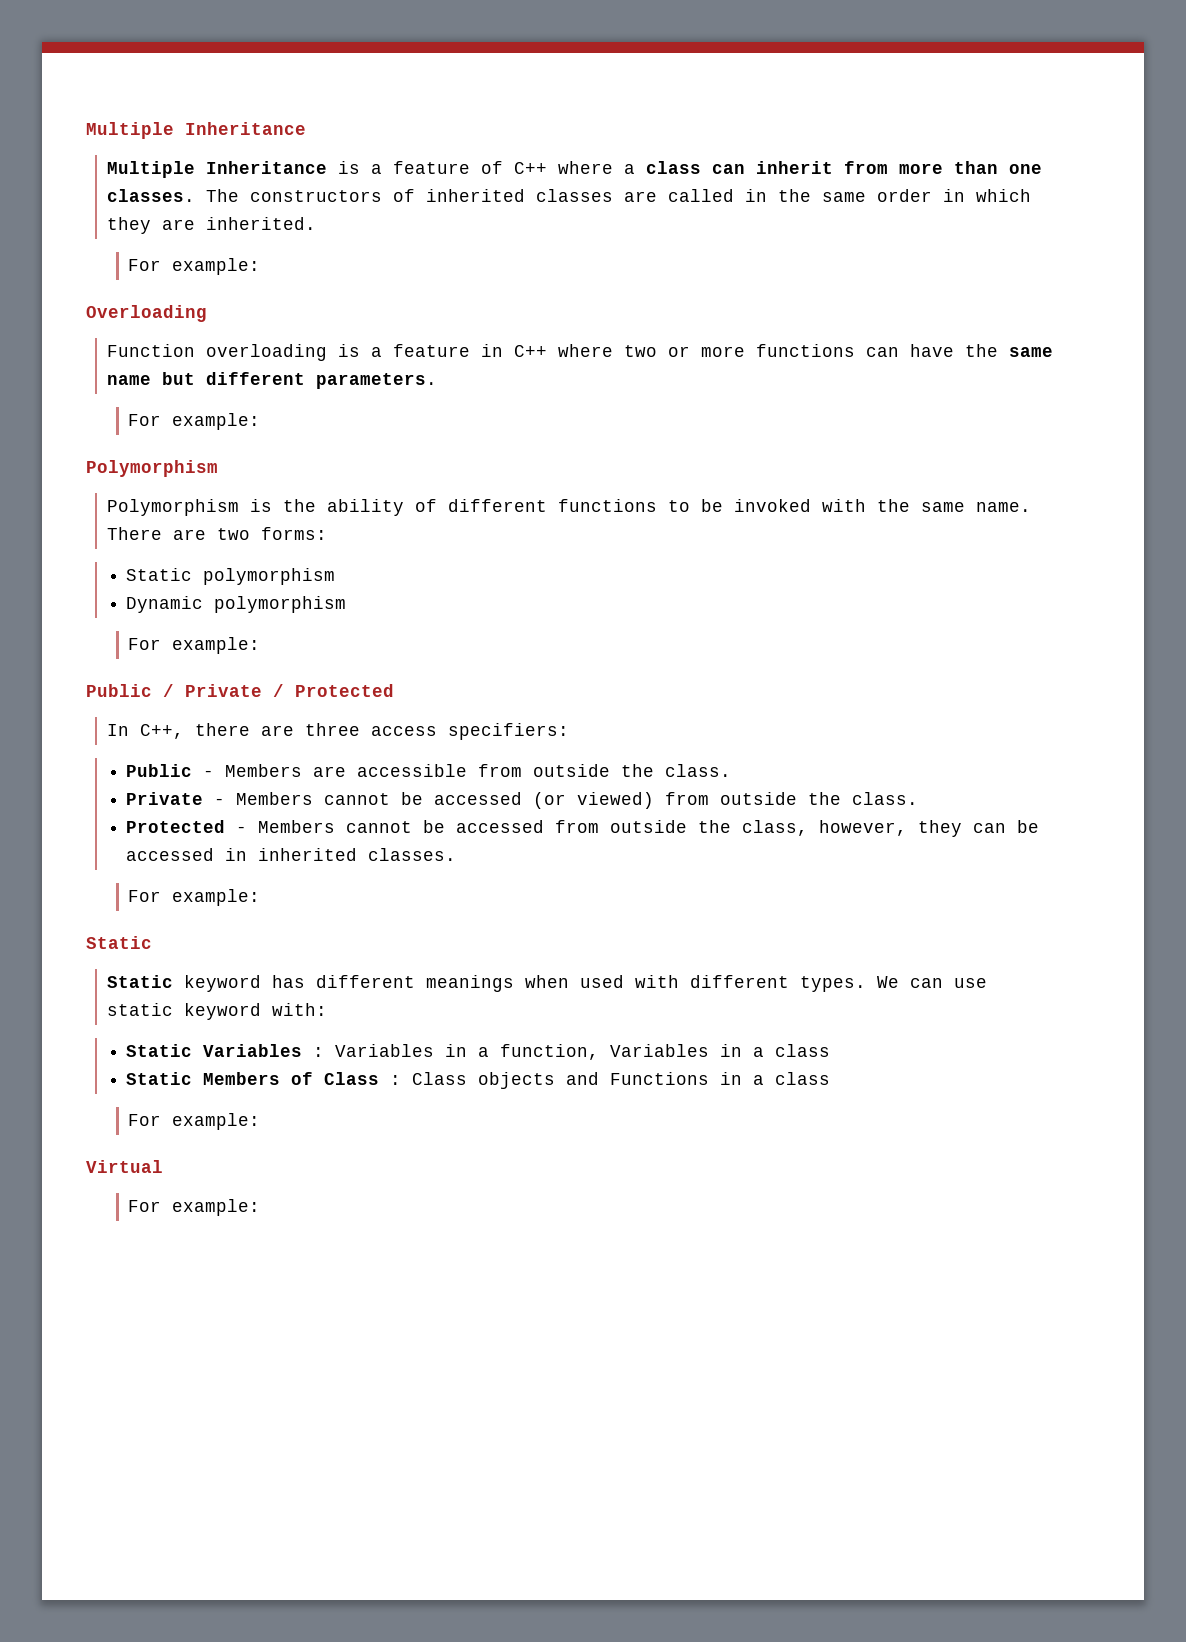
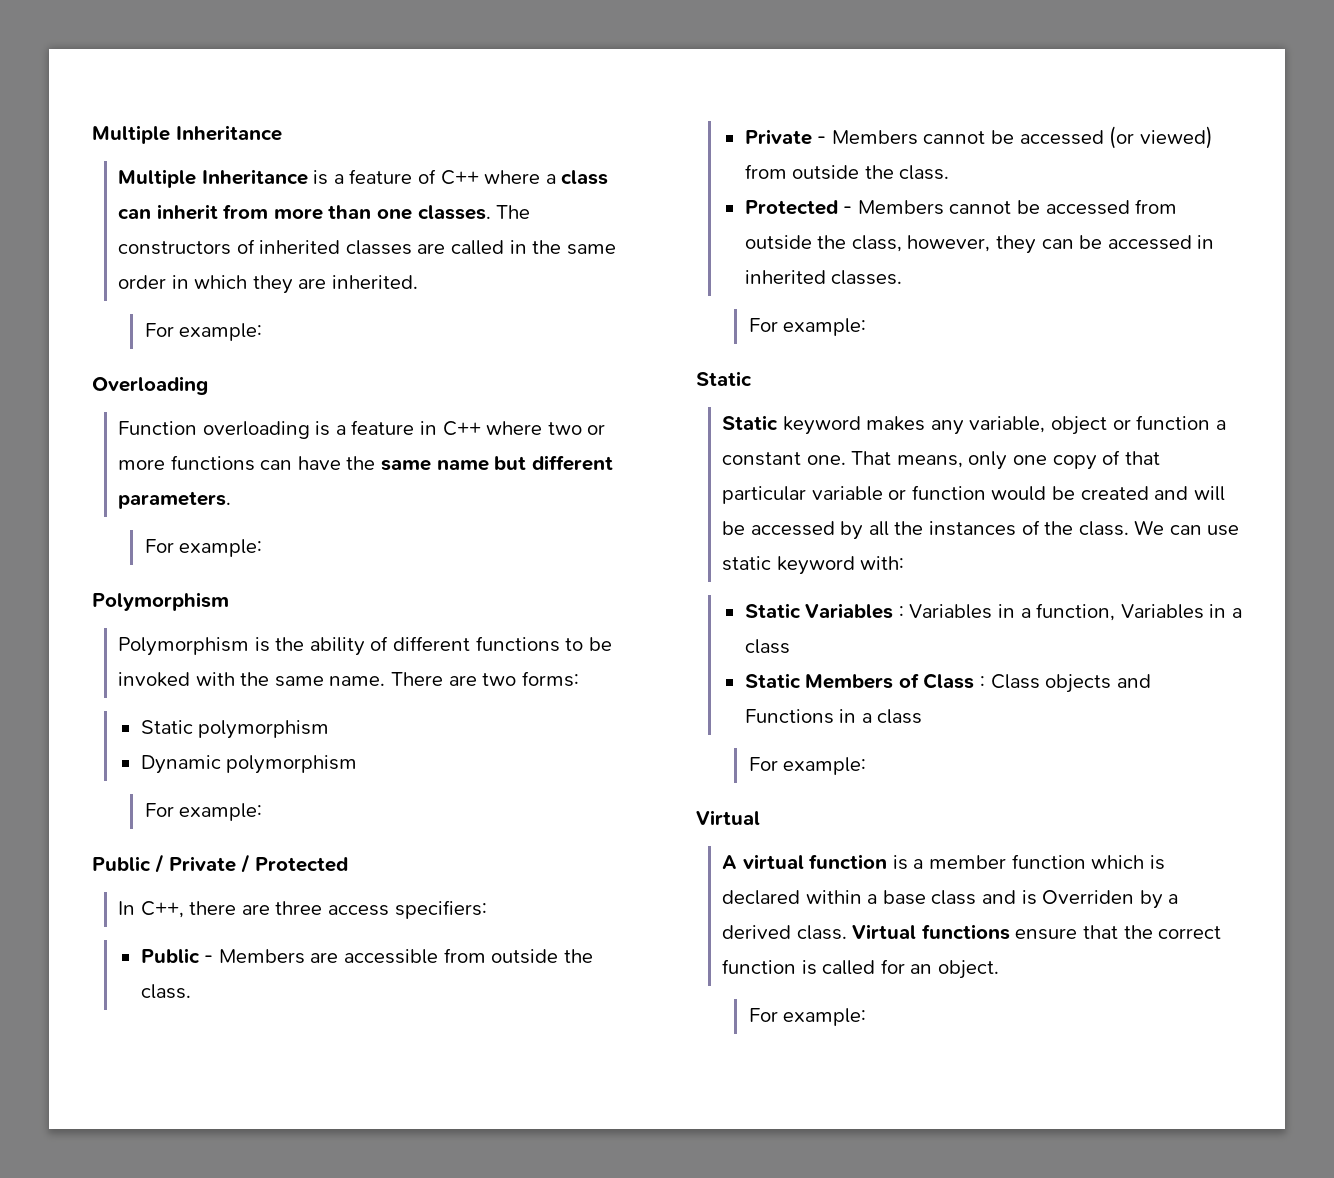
- Static keyword has different meanings when used with different types.
+ Static keyword makes any variable, object or function a constant one. That means, only one copy of that particular variable or function would be created and will be accessed by all the instances of the class.
+ A virtual function is a member function which is declared within a base class and is Overriden by a derived class. Virtual functions ensure that the correct function is called for an object.

